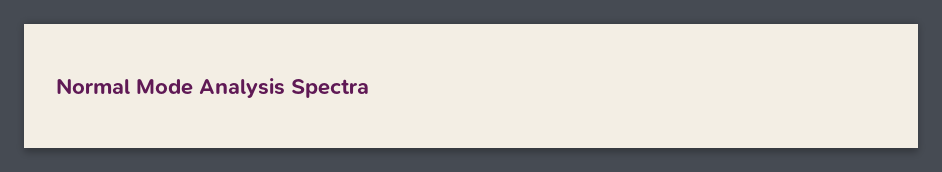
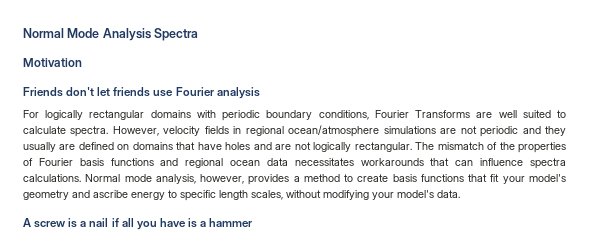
+ Motivation
+ Friends don't let friends use Fourier analysis
+ For logically rectangular domains with periodic boundary conditions, Fourier Transforms are well suited to calculate spectra. However, velocity fields in regional ocean/atmosphere simulations are not periodic and they usually are defined on domains that have holes and are not logically rectangular. The mismatch of the properties of Fourier basis functions and regional ocean data necessitates workarounds that can influence spectra calculations. Normal mode analysis, however, provides a method to create basis functions that fit your model's geometry and ascribe energy to specific length scales, without modifying your model's data.
+ A screw is a nail if all you have is a hammer

